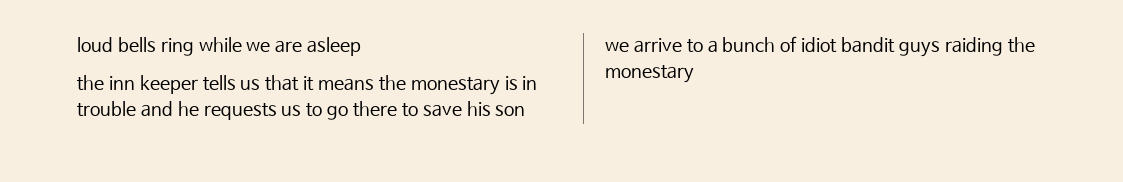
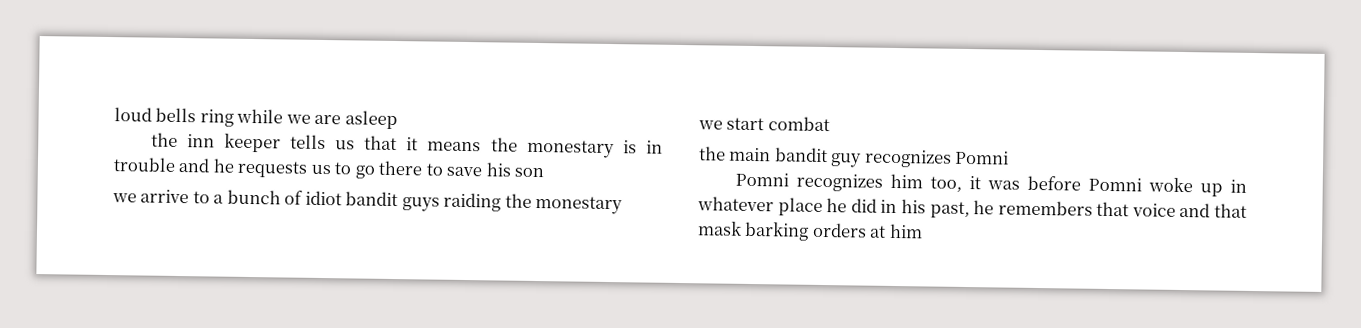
+ we start combat
+ the main bandit guy recognizes Pomni
+ Pomni recognizes him too, it was before Pomni woke up in whatever place he did in his past, he remembers that voice and that mask barking orders at him

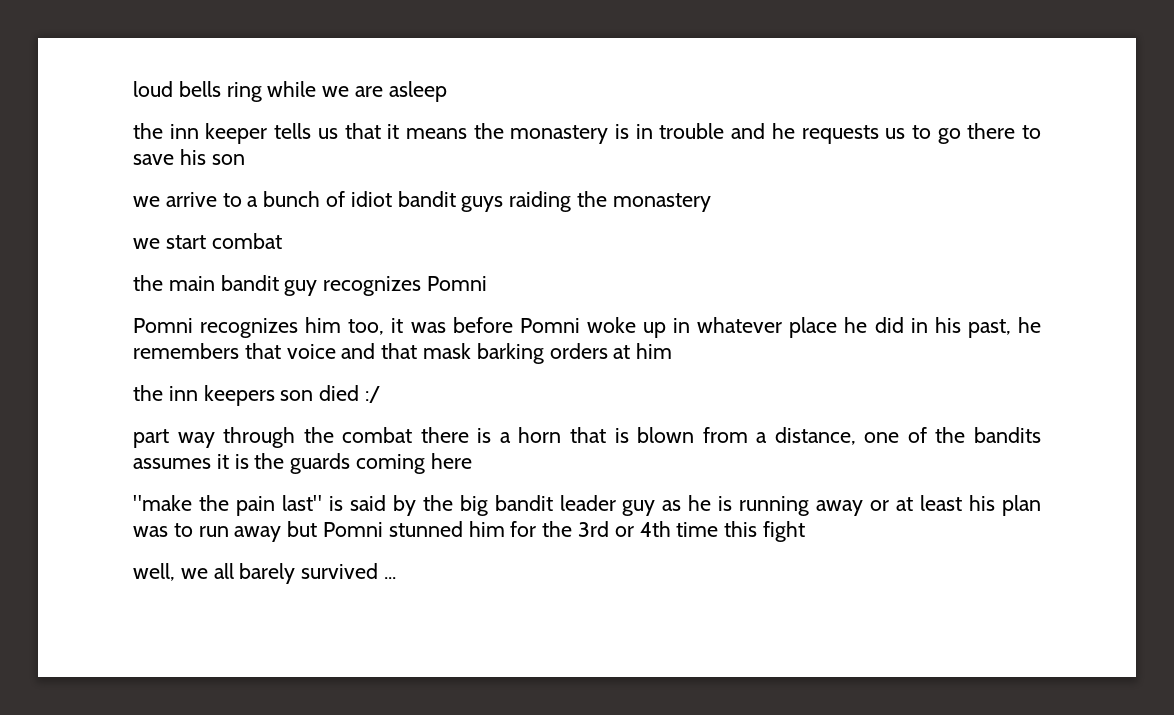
- the inn keeper tells us that it means the monestary is in trouble and he requests us to go there to save his son
+ the inn keeper tells us that it means the monastery is in trouble and he requests us to go there to save his son
- we arrive to a bunch of idiot bandit guys raiding the monestary
+ we arrive to a bunch of idiot bandit guys raiding the monastery
+ the inn keepers son died :/
+ part way through the combat there is a horn that is blown from a distance, one of the bandits assumes it is the guards coming here
+ "make the pain last" is said by the big bandit leader guy as he is running away or at least his plan was to run away but Pomni stunned him for the 3rd or 4th time this fight
+ well, we all barely survived ...

